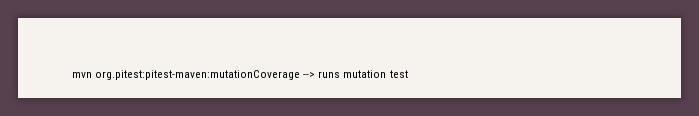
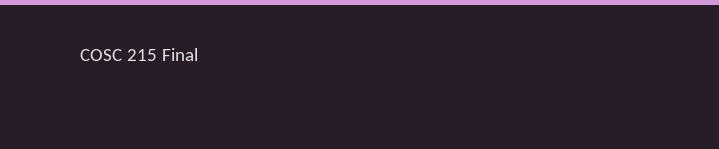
- mvn org.pitest:pitest-maven:mutationCoverage --> runs mutation test
+ COSC 215 Final

